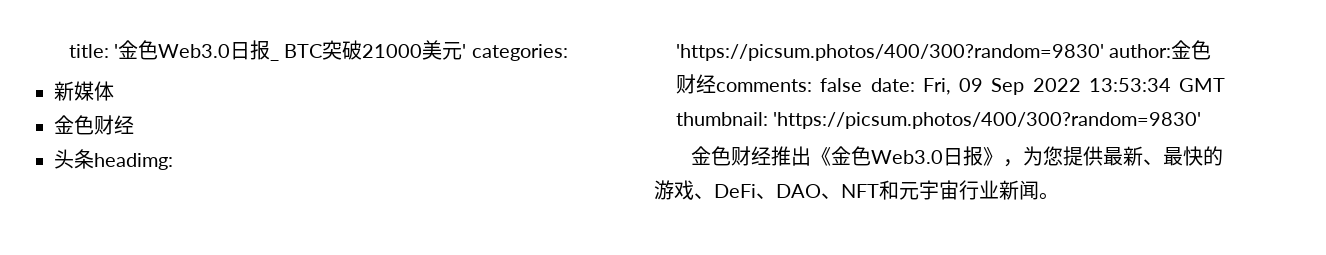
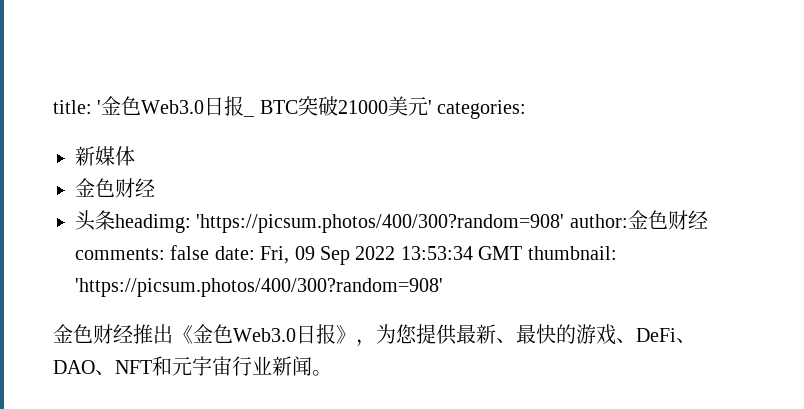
- 头条headimg: 'https://picsum.photos/400/300?random=9830' author:金色财经comments: false date: Fri, 09 Sep 2022 13:53:34 GMT thumbnail: 'https://picsum.photos/400/300?random=9830'
+ 头条headimg: 'https://picsum.photos/400/300?random=908' author:金色财经comments: false date: Fri, 09 Sep 2022 13:53:34 GMT thumbnail: 'https://picsum.photos/400/300?random=908'

